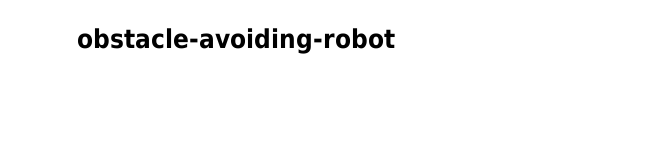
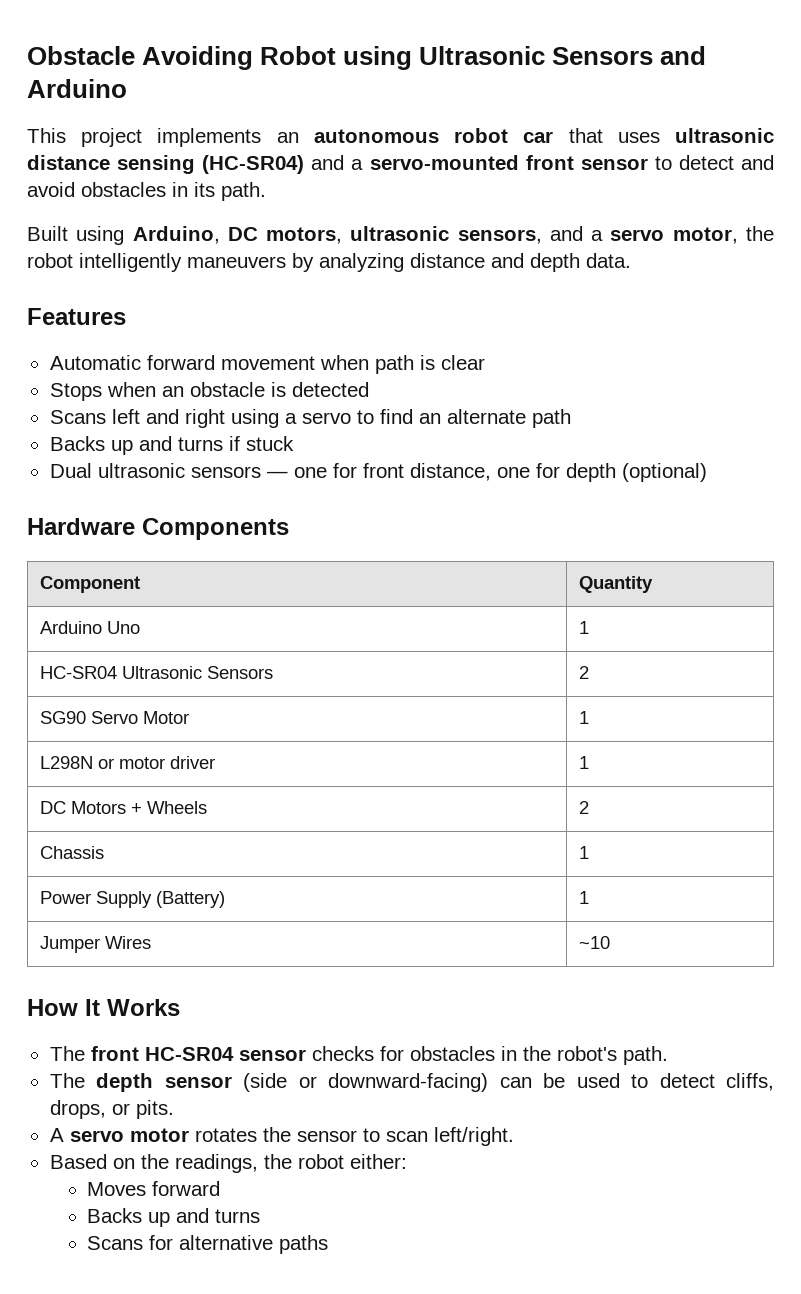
- obstacle-avoiding-robot
+ Obstacle Avoiding Robot using Ultrasonic Sensors and Arduino
+ This project implements an autonomous robot car that uses ultrasonic distance sensing (HC-SR04) and a servo-mounted front sensor to detect and avoid obstacles in its path.
+ Built using Arduino, DC motors, ultrasonic sensors, and a servo motor, the robot intelligently maneuvers by analyzing distance and depth data.
+ Features
+ Automatic forward movement when path is clear
+ Stops when an obstacle is detected
+ Scans left and right using a servo to find an alternate path
+ Backs up and turns if stuck
+ Dual ultrasonic sensors — one for front distance, one for depth (optional)
+ Hardware Components
+ Component | Quantity
+ Arduino Uno | 1
+ HC-SR04 Ultrasonic Sensors | 2
+ SG90 Servo Motor | 1
+ L298N or motor driver | 1
+ DC Motors + Wheels | 2
+ Chassis | 1
+ Power Supply (Battery) | 1
+ Jumper Wires | ~10
+ How It Works
+ The front HC-SR04 sensor checks for obstacles in the robot's path.
+ The depth sensor (side or downward-facing) can be used to detect cliffs, drops, or pits.
+ A servo motor rotates the sensor to scan left/right.
+ Based on the readings, the robot either:
+ Moves forward
+ Backs up and turns
+ Scans for alternative paths

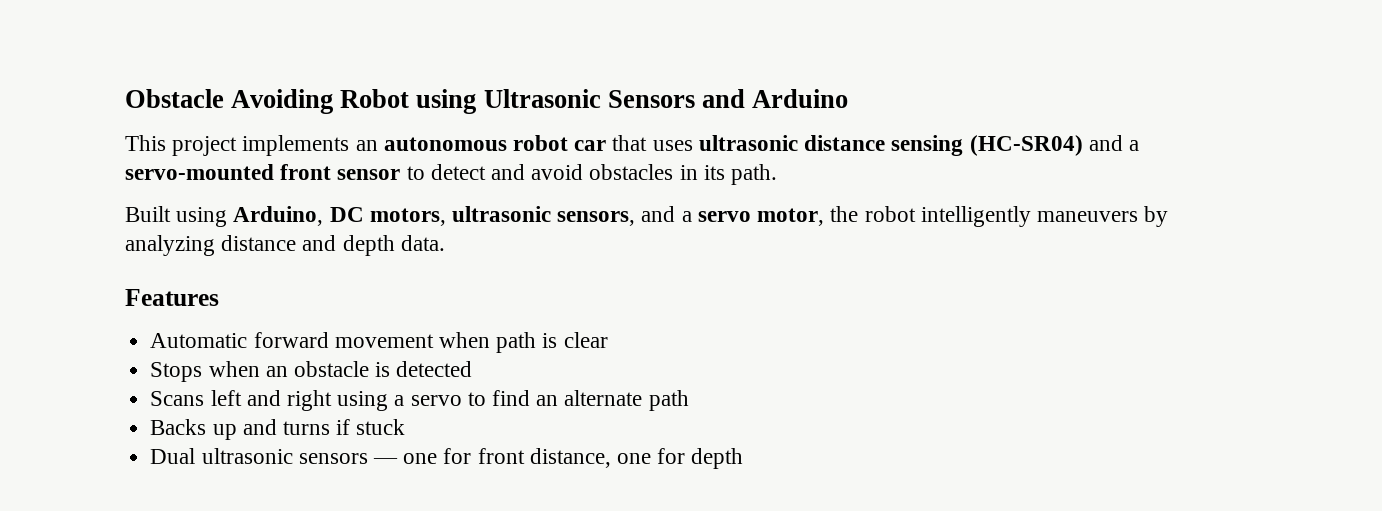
- Dual ultrasonic sensors — one for front distance, one for depth (optional)
- Hardware Components
- Component | Quantity
- Arduino Uno | 1
- HC-SR04 Ultrasonic Sensors | 2
- SG90 Servo Motor | 1
- L298N or motor driver | 1
- DC Motors + Wheels | 2
- Chassis | 1
- Power Supply (Battery) | 1
- Jumper Wires | ~10
- How It Works
- The front HC-SR04 sensor checks for obstacles in the robot's path.
- The depth sensor (side or downward-facing) can be used to detect cliffs, drops, or pits.
- A servo motor rotates the sensor to scan left/right.
- Based on the readings, the robot either:
- Moves forward
- Backs up and turns
- Scans for alternative paths
+ Dual ultrasonic sensors — one for front distance, one for depth

